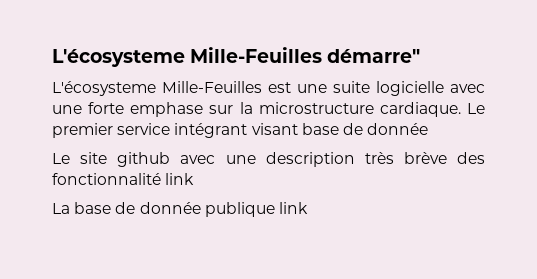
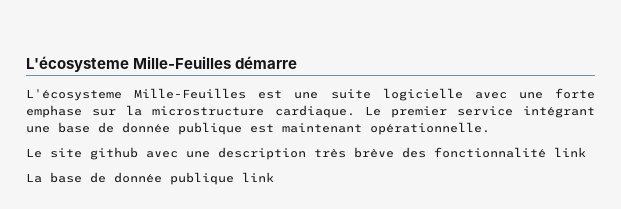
- L'écosysteme Mille-Feuilles démarre"
+ L'écosysteme Mille-Feuilles démarre
- Le premier service intégrant visant base de donnée
+ Le premier service intégrant une base de donnée publique est maintenant opérationnelle.

